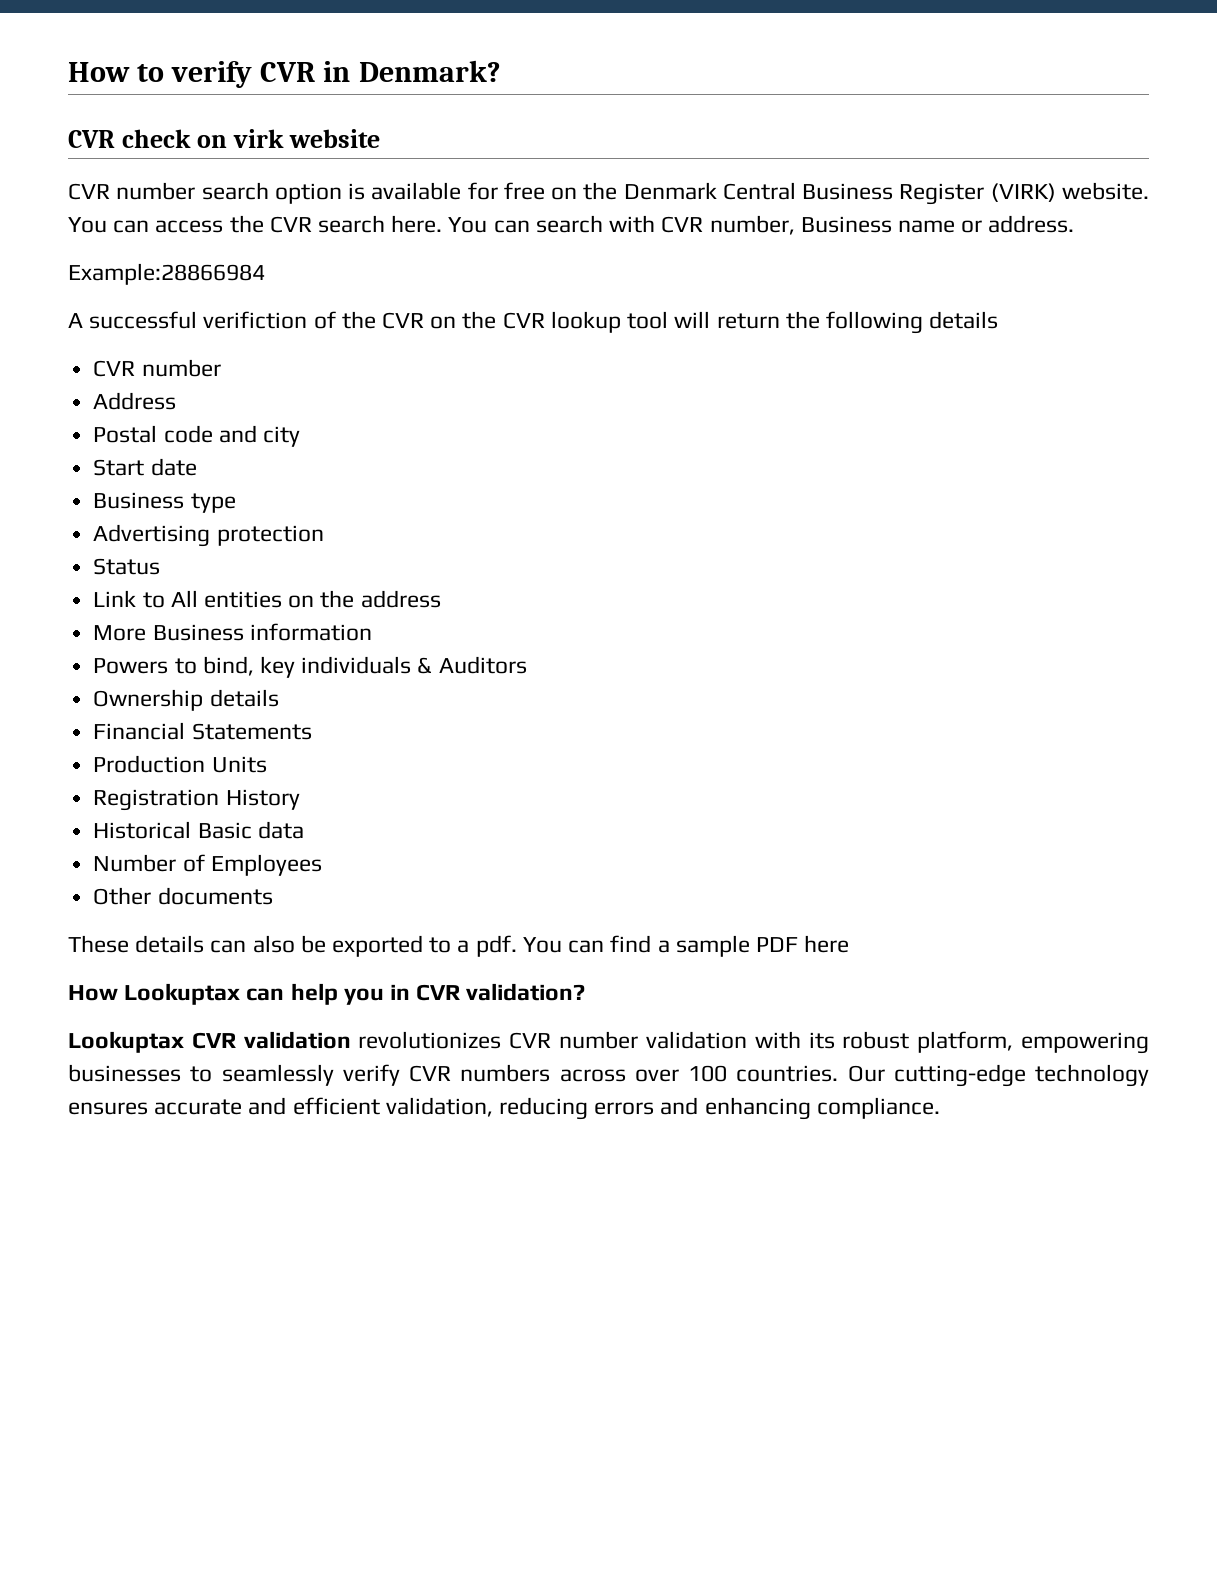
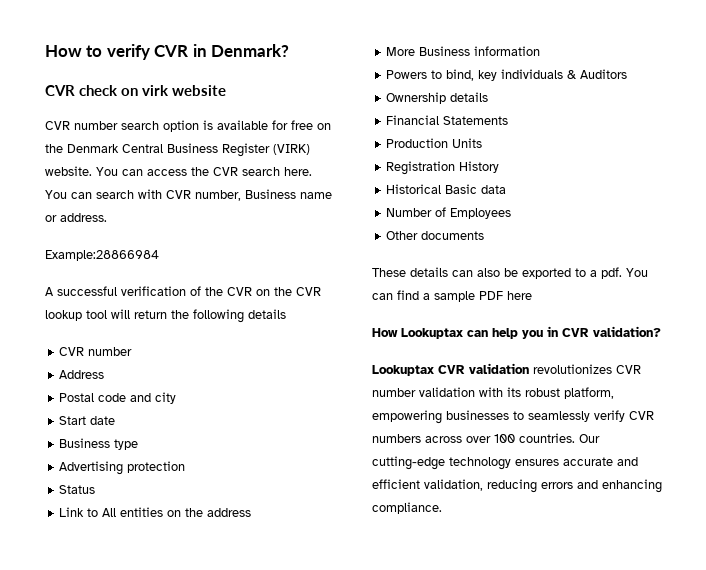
- A successful verifiction of the CVR on the CVR lookup tool will return the following details
+ A successful verification of the CVR on the CVR lookup tool will return the following details

